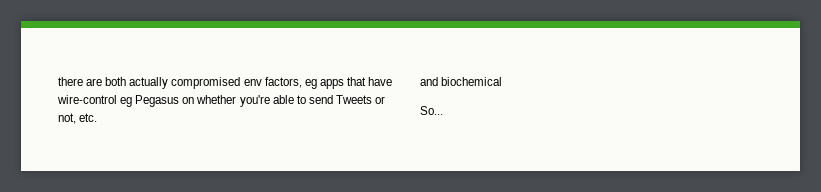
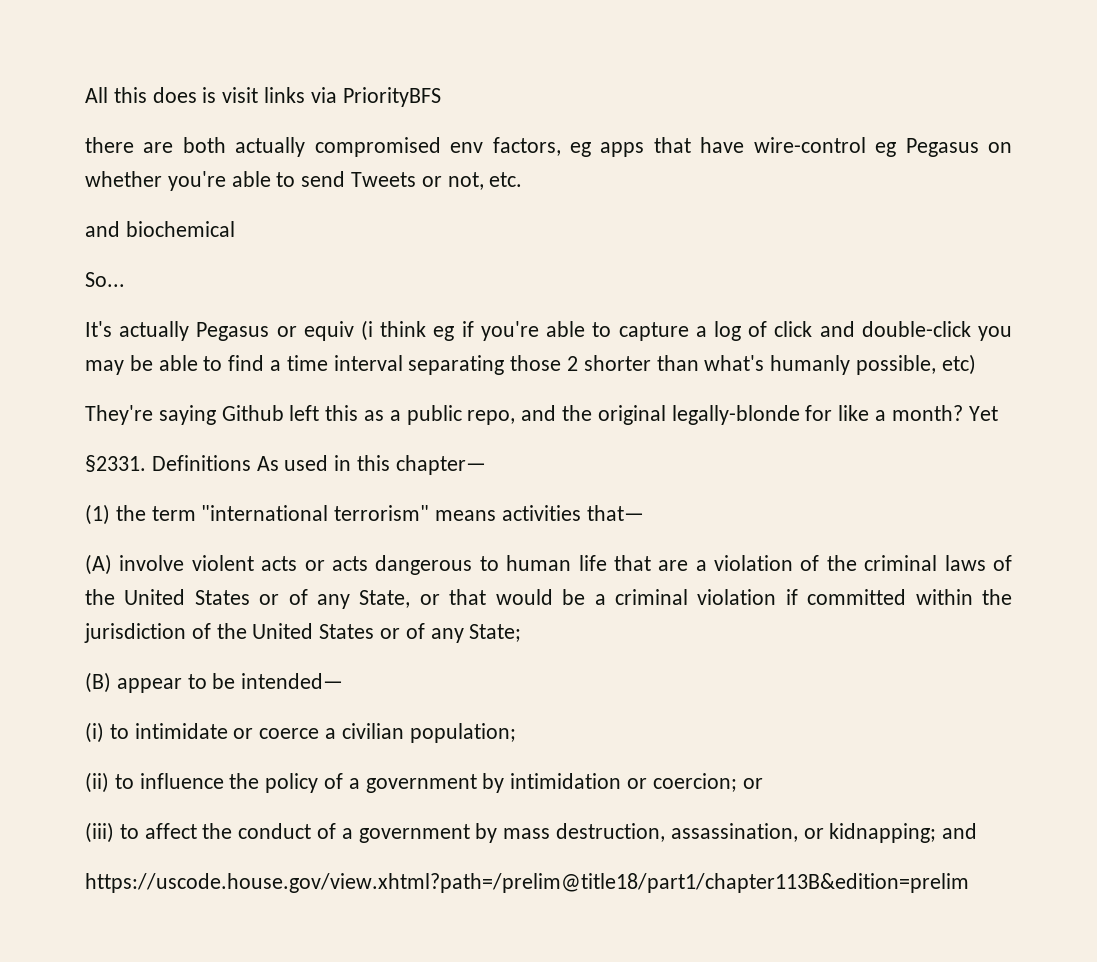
+ All this does is visit links via PriorityBFS
+ It's actually Pegasus or equiv (i think eg if you're able to capture a log of click and double-click you may be able to find a time interval separating those 2 shorter than what's humanly possible, etc)
+ They're saying Github left this as a public repo, and the original legally-blonde for like a month? Yet
+ §2331. Definitions As used in this chapter—
+ (1) the term "international terrorism" means activities that—
+ (A) involve violent acts or acts dangerous to human life that are a violation of the criminal laws of the United States or of any State, or that would be a criminal violation if committed within the jurisdiction of the United States or of any State;
+ (B) appear to be intended—
+ (i) to intimidate or coerce a civilian population;
+ (ii) to influence the policy of a government by intimidation or coercion; or
+ (iii) to affect the conduct of a government by mass destruction, assassination, or kidnapping; and
+ https://uscode.house.gov/view.xhtml?path=/prelim@title18/part1/chapter113B&edition=prelim

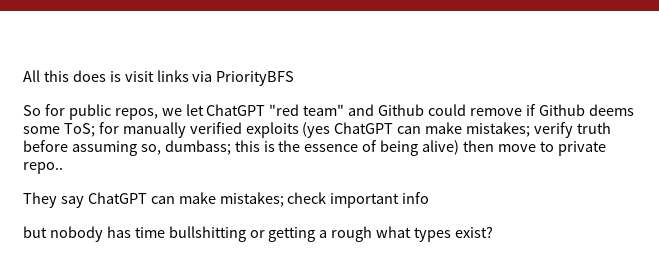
- there are both actually compromised env factors, eg apps that have wire-control eg Pegasus on whether you're able to send Tweets or not, etc.
- and biochemical
- So...
- It's actually Pegasus or equiv (i think eg if you're able to capture a log of click and double-click you may be able to find a time interval separating those 2 shorter than what's humanly possible, etc)
- They're saying Github left this as a public repo, and the original legally-blonde for like a month? Yet
- §2331. Definitions As used in this chapter—
- (1) the term "international terrorism" means activities that—
- (A) involve violent acts or acts dangerous to human life that are a violation of the criminal laws of the United States or of any State, or that would be a criminal violation if committed within the jurisdiction of the United States or of any State;
- (B) appear to be intended—
- (i) to intimidate or coerce a civilian population;
- (ii) to influence the policy of a government by intimidation or coercion; or
- (iii) to affect the conduct of a government by mass destruction, assassination, or kidnapping; and
- https://uscode.house.gov/view.xhtml?path=/prelim@title18/part1/chapter113B&edition=prelim
+ So for public repos, we let ChatGPT "red team" and Github could remove if Github deems some ToS; for manually verified exploits (yes ChatGPT can make mistakes; verify truth before assuming so, dumbass; this is the essence of being alive) then move to private repo..
+ They say ChatGPT can make mistakes; check important info
+ but nobody has time bullshitting or getting a rough what types exist?

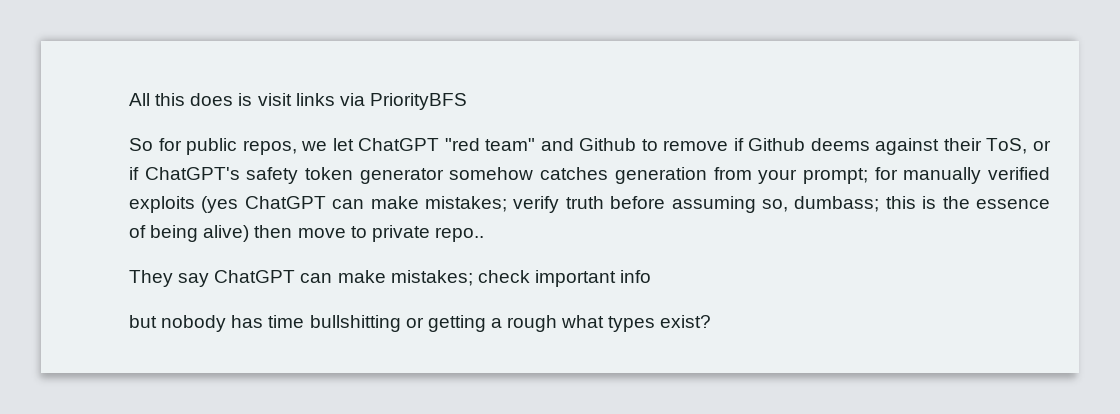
- So for public repos, we let ChatGPT "red team" and Github could remove if Github deems some ToS; for manually verified exploits (yes ChatGPT can make mistakes; verify truth before assuming so, dumbass; this is the essence of being alive) then move to private repo..
+ So for public repos, we let ChatGPT "red team" and Github to remove if Github deems against their ToS, or if ChatGPT's safety token generator somehow catches generation from your prompt; for manually verified exploits (yes ChatGPT can make mistakes; verify truth before assuming so, dumbass; this is the essence of being alive) then move to private repo..

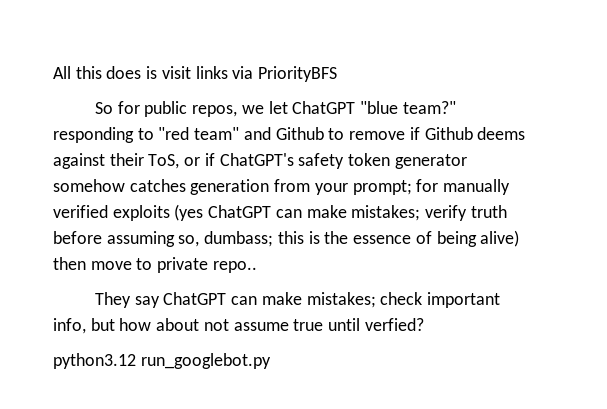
- So for public repos, we let ChatGPT "red team" and Github to remove if Github deems against their ToS, or if ChatGPT's safety token generator somehow catches generation from your prompt; for manually verified exploits (yes ChatGPT can make mistakes; verify truth before assuming so, dumbass; this is the essence of being alive) then move to private repo..
+ So for public repos, we let ChatGPT "blue team?" responding to "red team" and Github to remove if Github deems against their ToS, or if ChatGPT's safety token generator somehow catches generation from your prompt; for manually verified exploits (yes ChatGPT can make mistakes; verify truth before assuming so, dumbass; this is the essence of being alive) then move to private repo..
- They say ChatGPT can make mistakes; check important info
- but nobody has time bullshitting or getting a rough what types exist?
+ They say ChatGPT can make mistakes; check important info, but how about not assume true until verfied?
+ python3.12 run_googlebot.py

